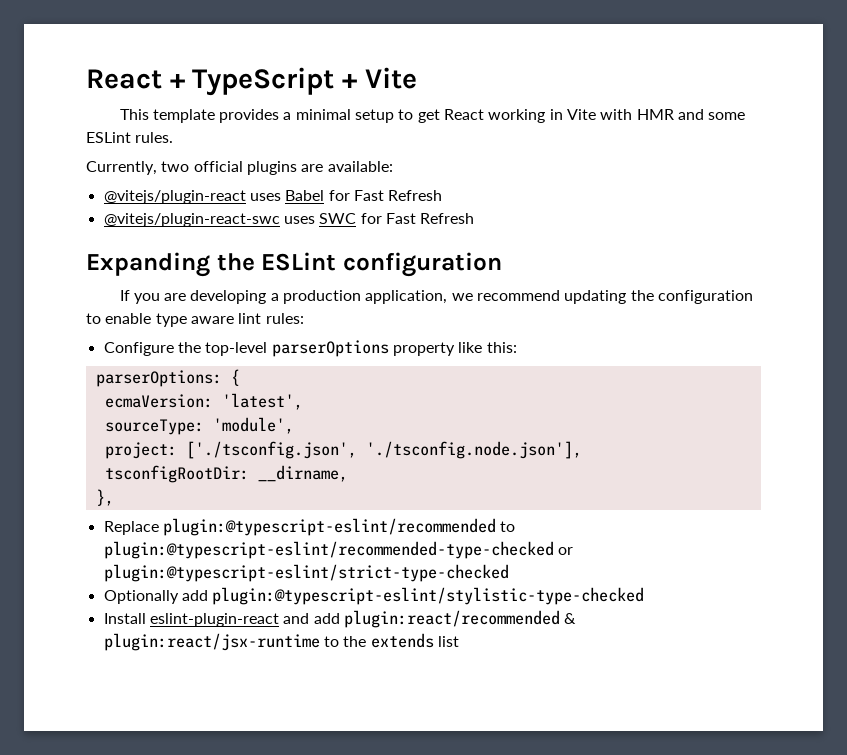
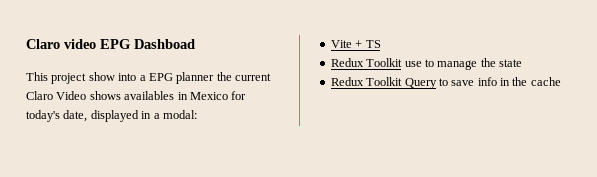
- React + TypeScript + Vite
- This template provides a minimal setup to get React working in Vite with HMR and some ESLint rules.
- Currently, two official plugins are available:
- @vitejs/plugin-react uses Babel for Fast Refresh
- @vitejs/plugin-react-swc uses SWC for Fast Refresh
- Expanding the ESLint configuration
- If you are developing a production application, we recommend updating the configuration to enable type aware lint rules:
- Configure the top-level parserOptions property like this:
- parserOptions: {
- ecmaVersion: 'latest',
- sourceType: 'module',
- project: ['./tsconfig.json', './tsconfig.node.json'],
- tsconfigRootDir: __dirname,
- },
- Replace plugin:@typescript-eslint/recommended to plugin:@typescript-eslint/recommended-type-checked or plugin:@typescript-eslint/strict-type-checked
- Optionally add plugin:@typescript-eslint/stylistic-type-checked
- Install eslint-plugin-react and add plugin:react/recommended & plugin:react/jsx-runtime to the extends list
+ Claro video EPG Dashboad
+ This project show into a EPG planner the current Claro Video shows availables in Mexico for today's date, displayed in a modal:
+ Vite + TS
+ Redux Toolkit use to manage the state
+ Redux Toolkit Query to save info in the cache

